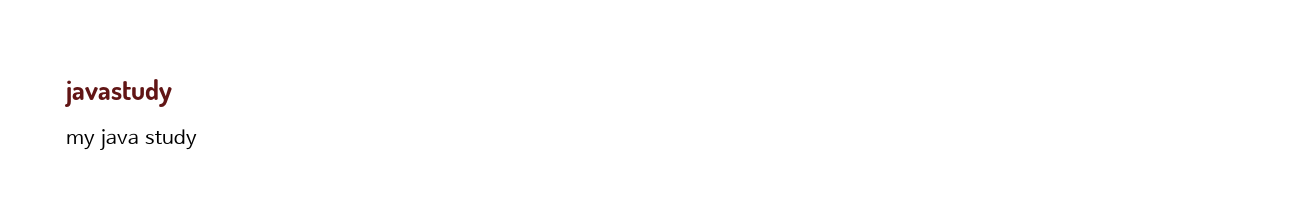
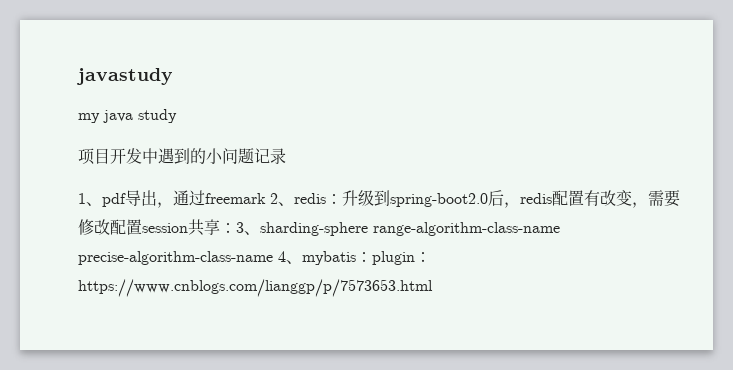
+ 项目开发中遇到的小问题记录
+ 1、pdf导出，通过freemark 2、redis：升级到spring-boot2.0后，redis配置有改变，需要修改配置session共享：3、sharding-sphere range-algorithm-class-name precise-algorithm-class-name 4、mybatis：plugin：https://www.cnblogs.com/lianggp/p/7573653.html

